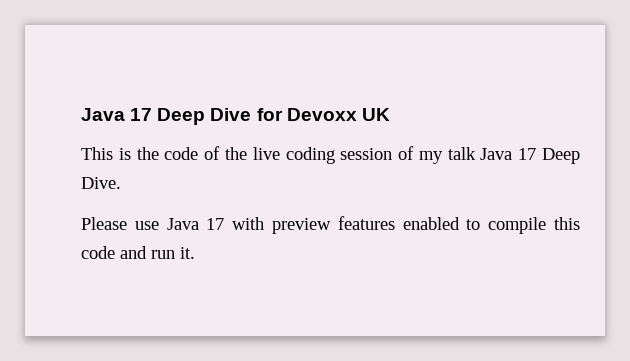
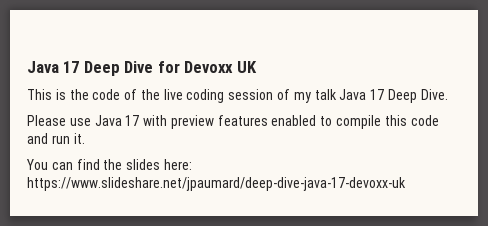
+ You can find the slides here: https://www.slideshare.net/jpaumard/deep-dive-java-17-devoxx-uk

